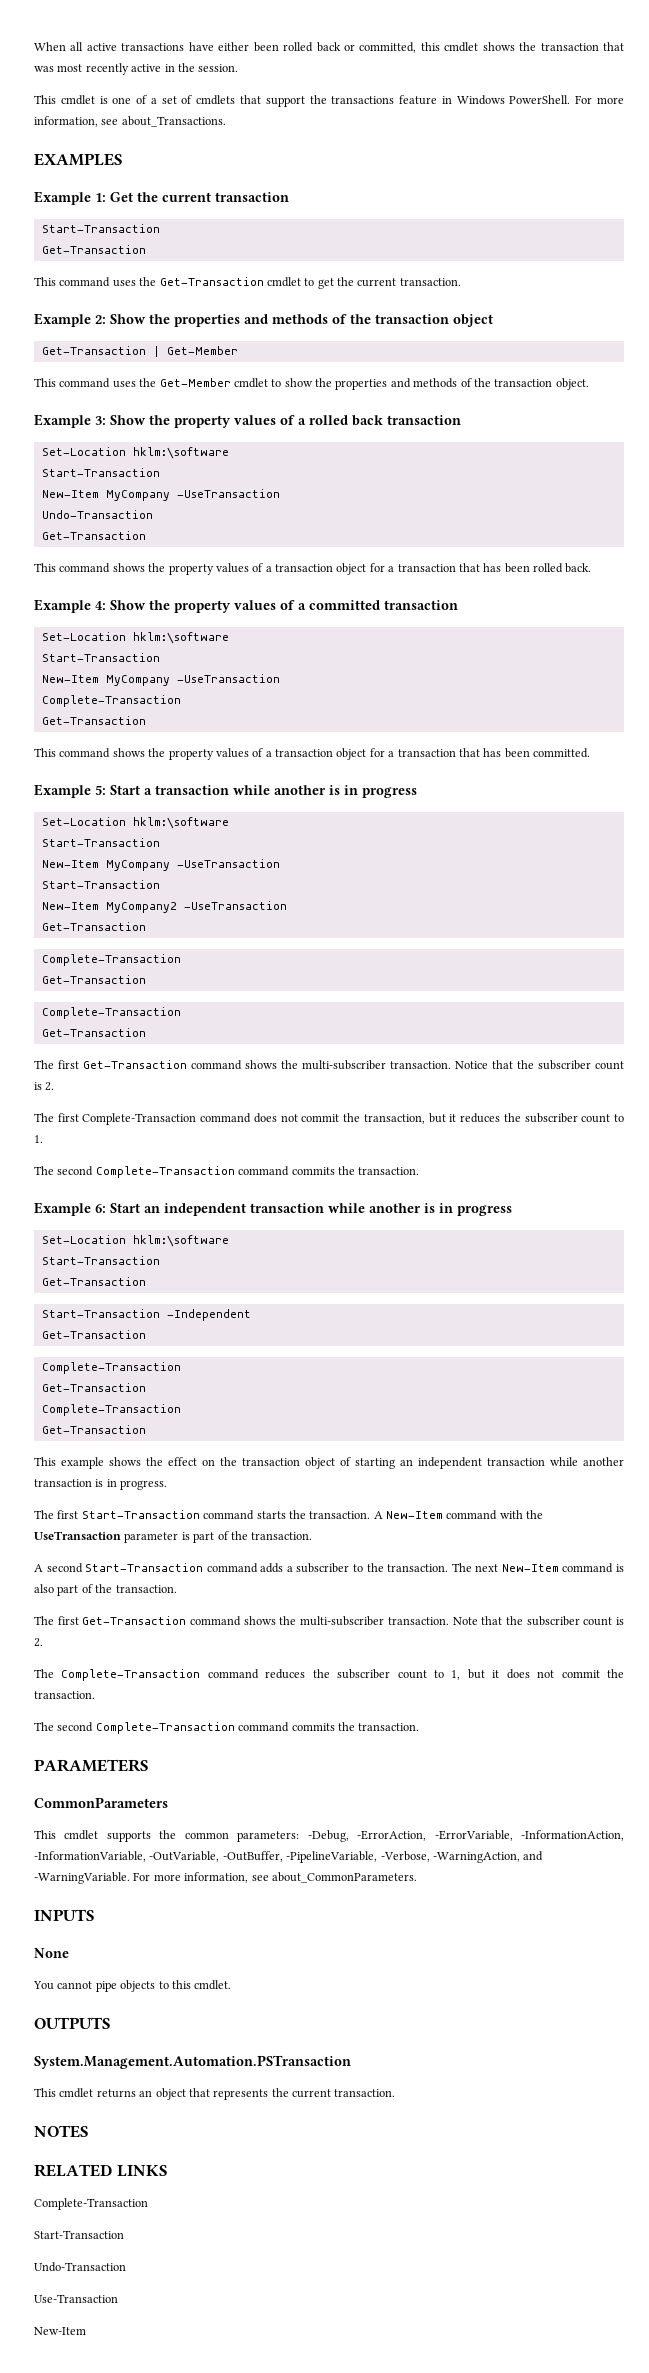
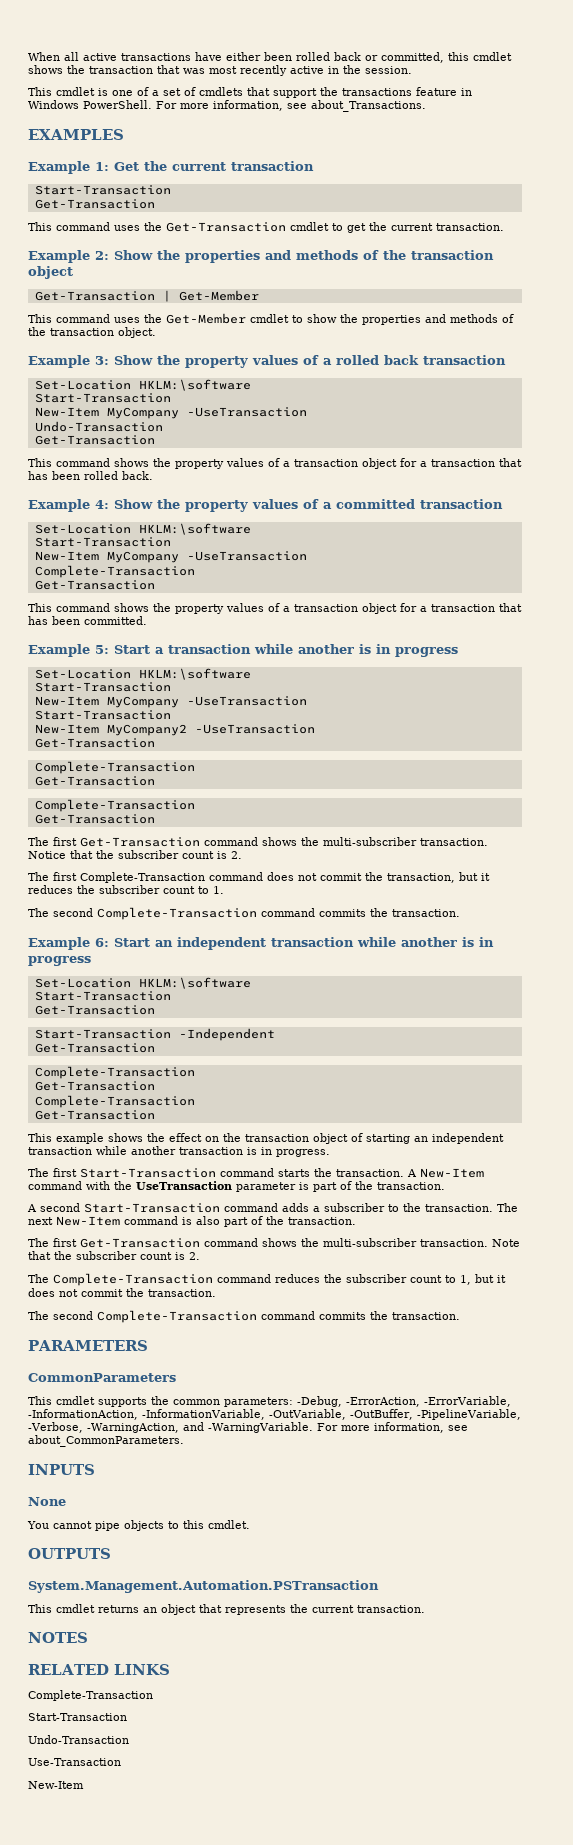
  Example 3: Show the property values of a rolled back transaction
- Set-Location hklm:\software
+ Set-Location HKLM:\software
  Example 4: Show the property values of a committed transaction
- Set-Location hklm:\software
+ Set-Location HKLM:\software
  Example 5: Start a transaction while another is in progress
- Set-Location hklm:\software
+ Set-Location HKLM:\software
  Example 6: Start an independent transaction while another is in progress
- Set-Location hklm:\software
+ Set-Location HKLM:\software

